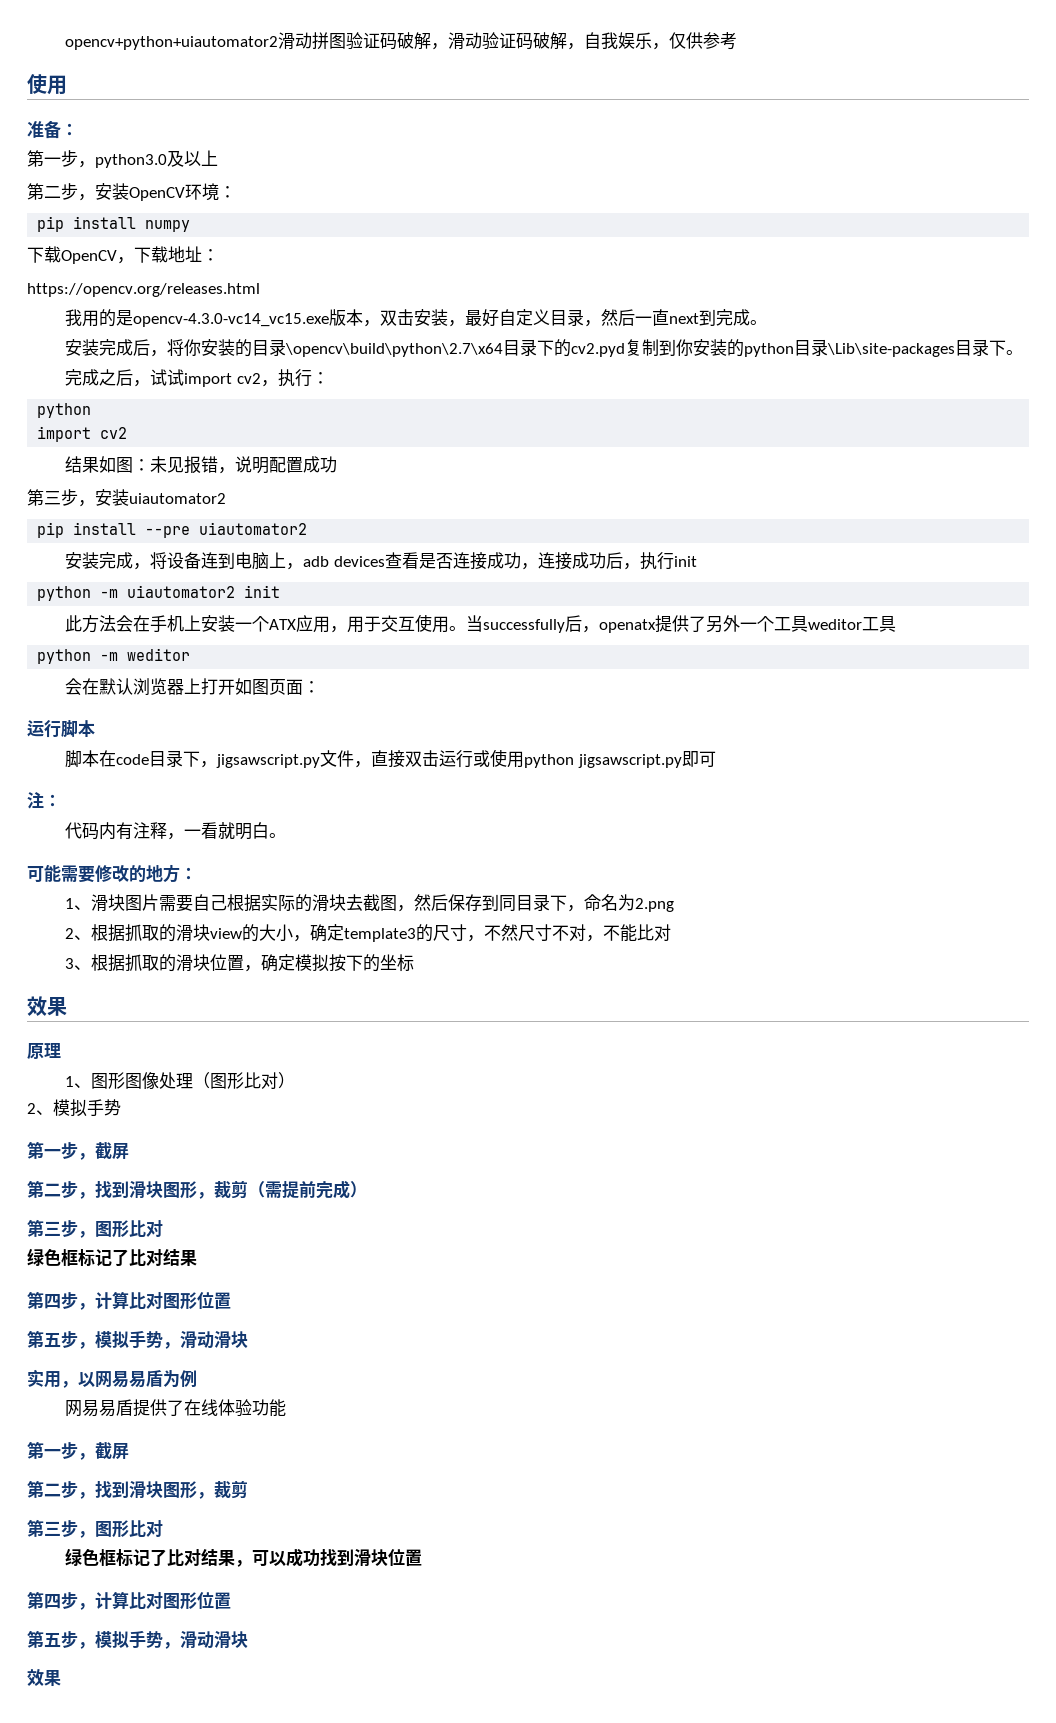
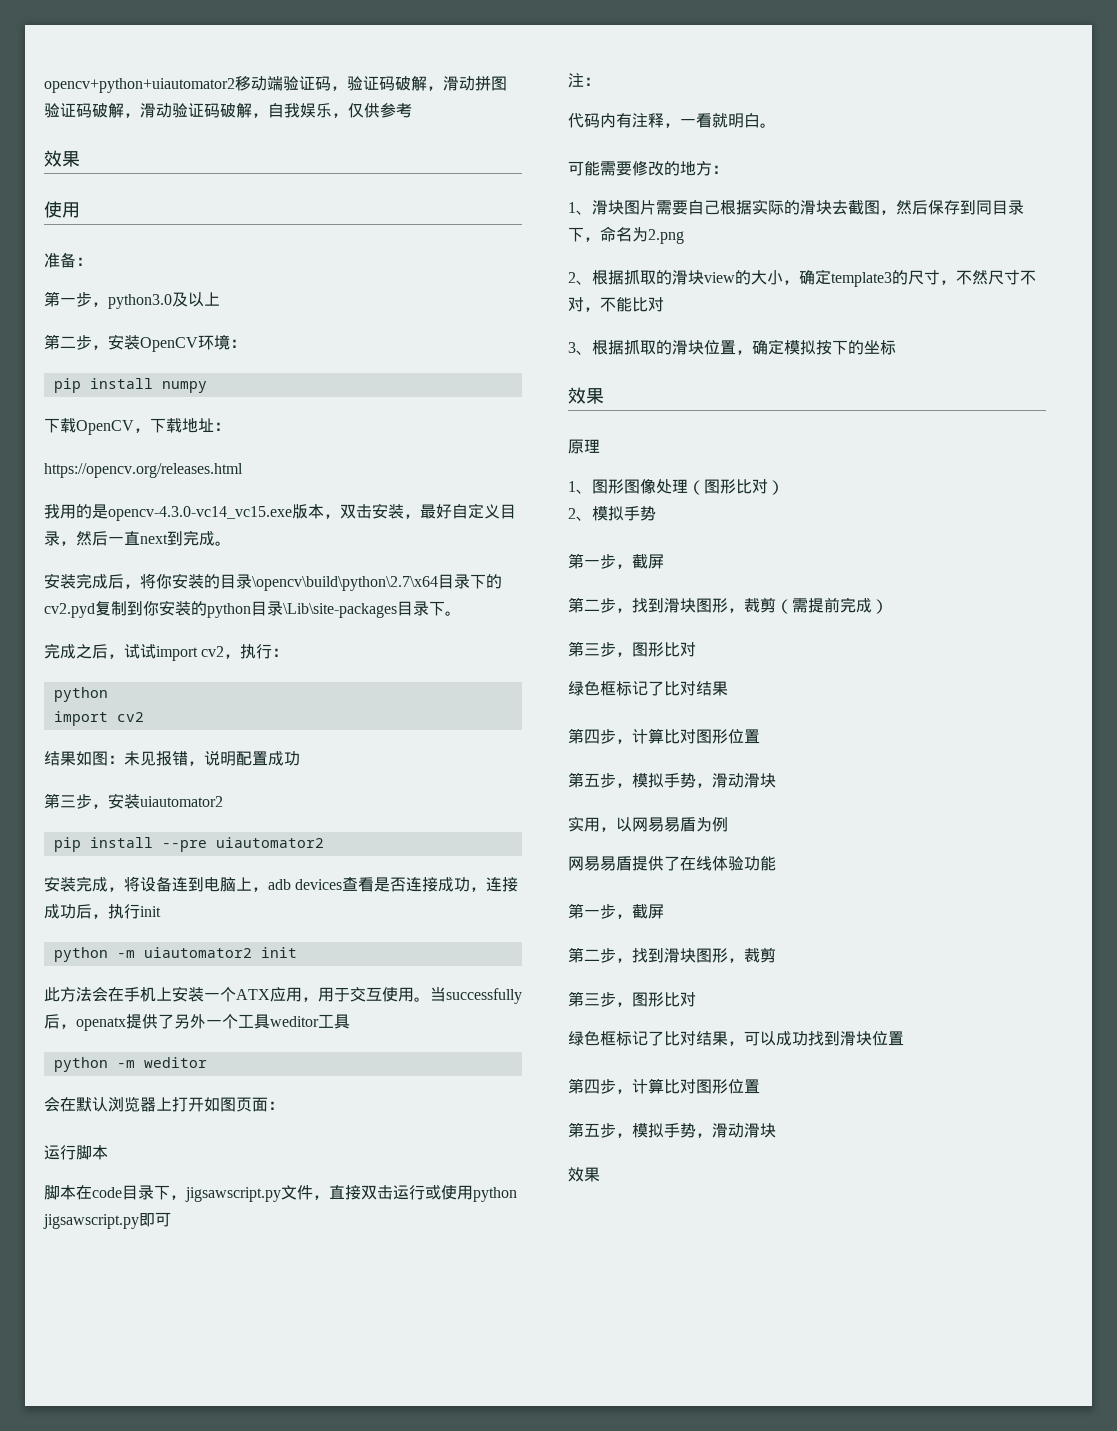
- opencv+python+uiautomator2滑动拼图验证码破解，滑动验证码破解，自我娱乐，仅供参考
+ opencv+python+uiautomator2移动端验证码，验证码破解，滑动拼图验证码破解，滑动验证码破解，自我娱乐，仅供参考
+ 效果

